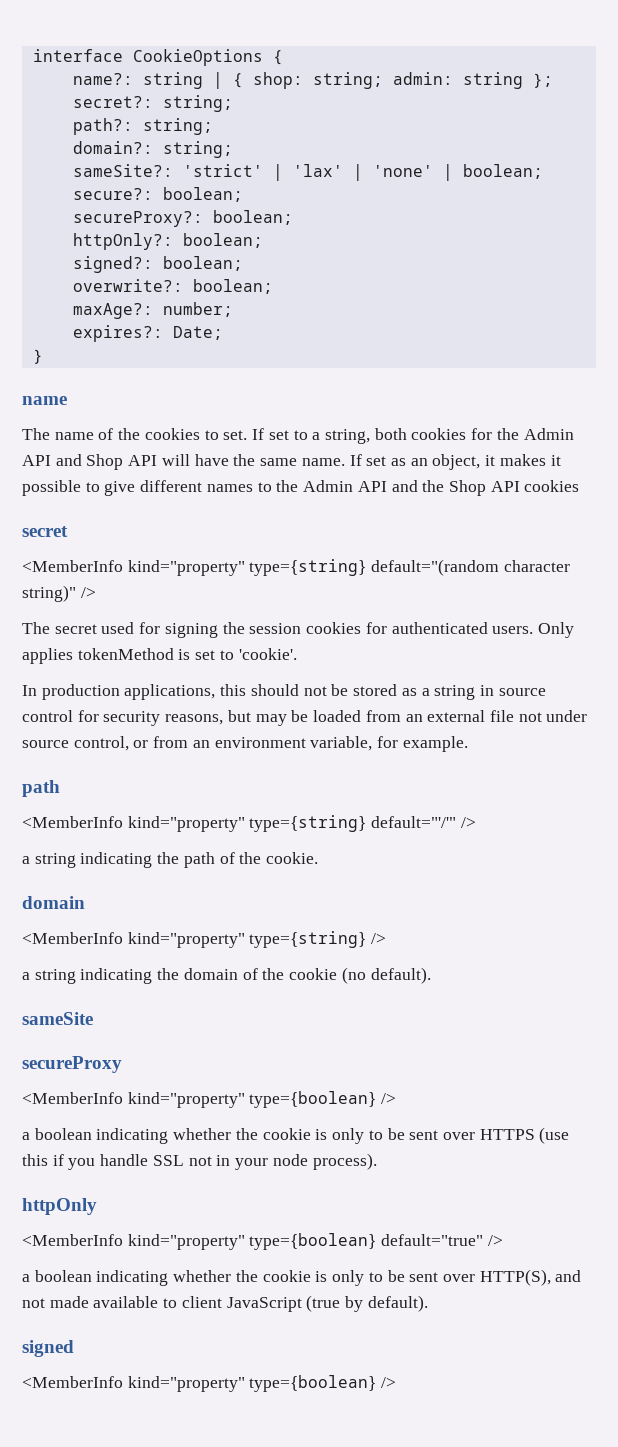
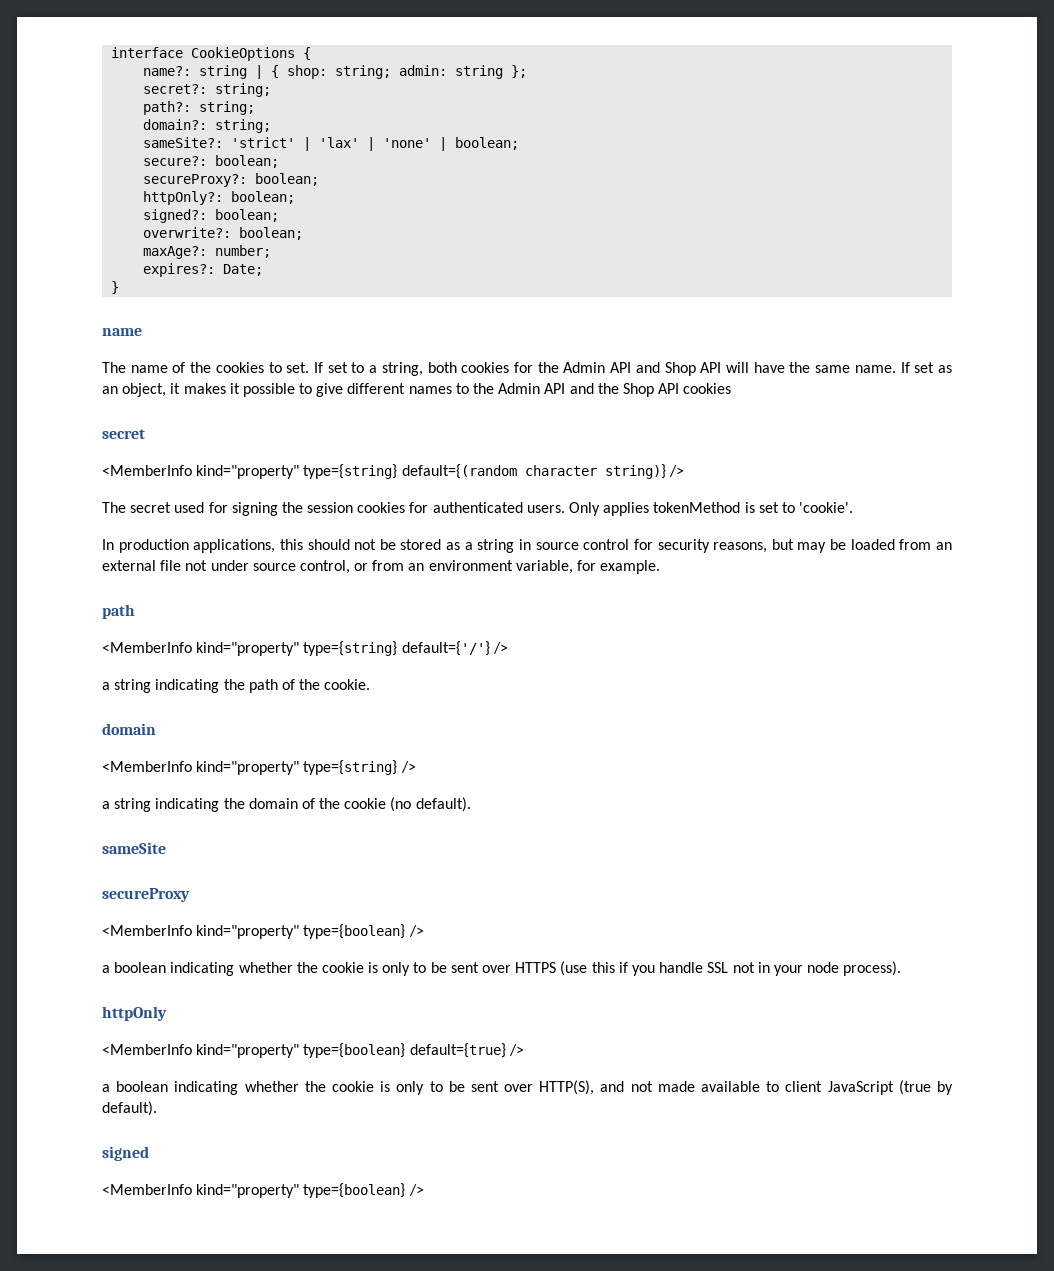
- <MemberInfo kind="property" type={string} default="(random character string)" />
+ <MemberInfo kind="property" type={string} default={(random character string)} />
- <MemberInfo kind="property" type={string} default="'/'" />
+ <MemberInfo kind="property" type={string} default={'/'} />
- <MemberInfo kind="property" type={boolean} default="true" />
+ <MemberInfo kind="property" type={boolean} default={true} />

